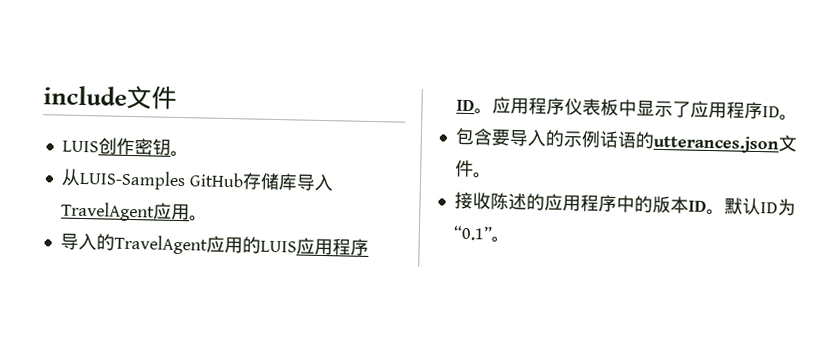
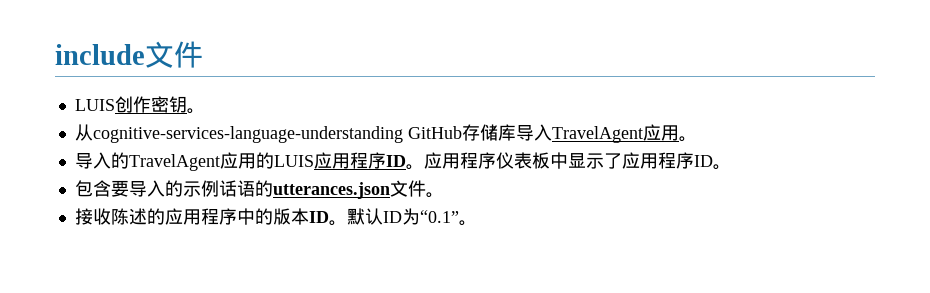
- 从LUIS-Samples GitHub存储库导入TravelAgent应用。
+ 从cognitive-services-language-understanding GitHub存储库导入TravelAgent应用。

